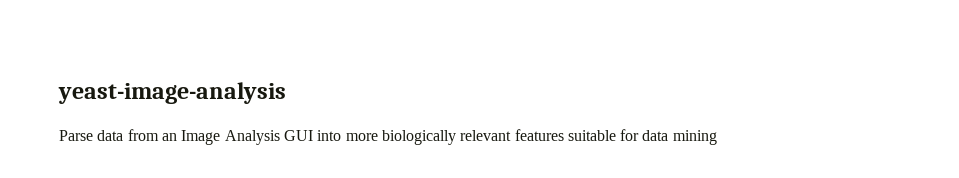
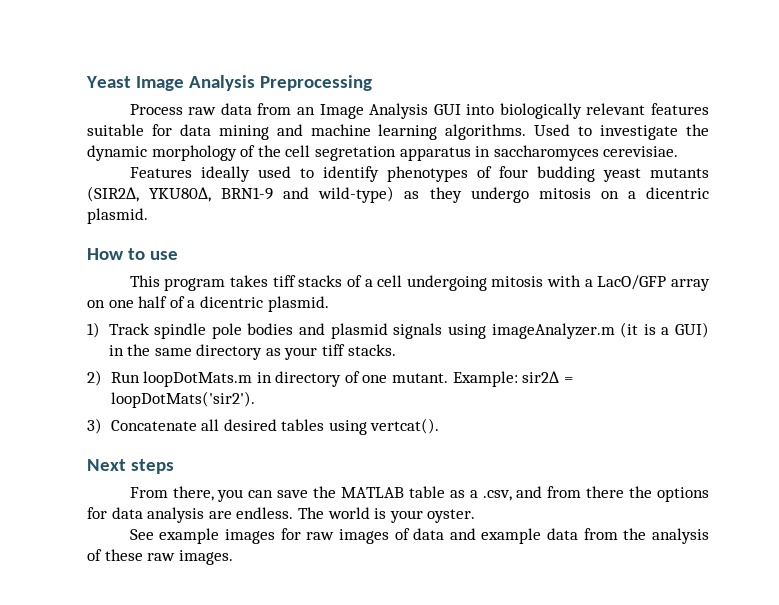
- yeast-image-analysis
- Parse data from an Image Analysis GUI into more biologically relevant features suitable for data mining
+ Yeast Image Analysis Preprocessing
+ Process raw data from an Image Analysis GUI into biologically relevant features suitable for data mining and machine learning algorithms. Used to investigate the dynamic morphology of the cell segretation apparatus in saccharomyces cerevisiae.
+ Features ideally used to identify phenotypes of four budding yeast mutants (SIR2∆, YKU80∆, BRN1-9 and wild-type) as they undergo mitosis on a dicentric plasmid.
+ How to use
+ This program takes tiff stacks of a cell undergoing mitosis with a LacO/GFP array on one half of a dicentric plasmid.
+ 1) Track spindle pole bodies and plasmid signals using imageAnalyzer.m (it is a GUI) in the same directory as your tiff stacks.
+ 2) Run loopDotMats.m in directory of one mutant. Example: sir2∆ = loopDotMats('sir2').
+ 3) Concatenate all desired tables using vertcat().
+ Next steps
+ From there, you can save the MATLAB table as a .csv, and from there the options for data analysis are endless. The world is your oyster.
+ See example images for raw images of data and example data from the analysis of these raw images.

